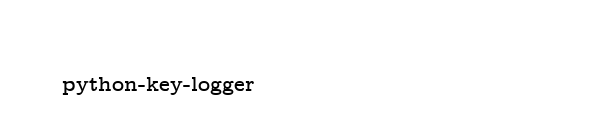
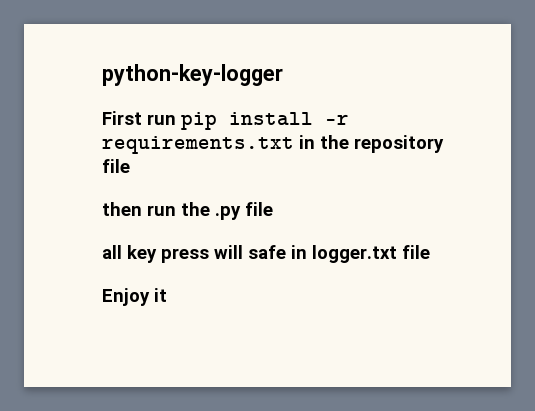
+ First run pip install -r requirements.txt in the repository file
+ then run the .py file
+ all key press will safe in logger.txt file
+ Enjoy it

